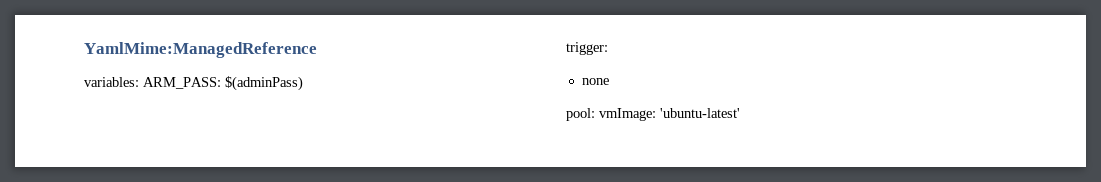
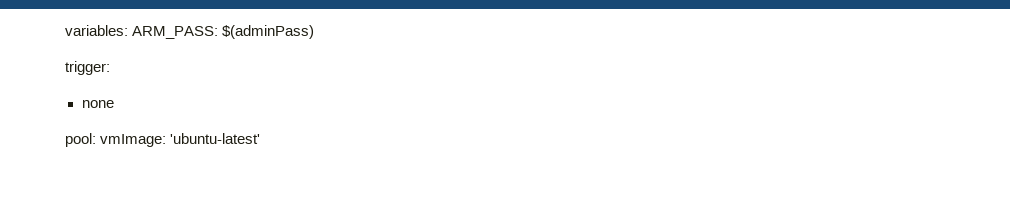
- YamlMime:ManagedReference

